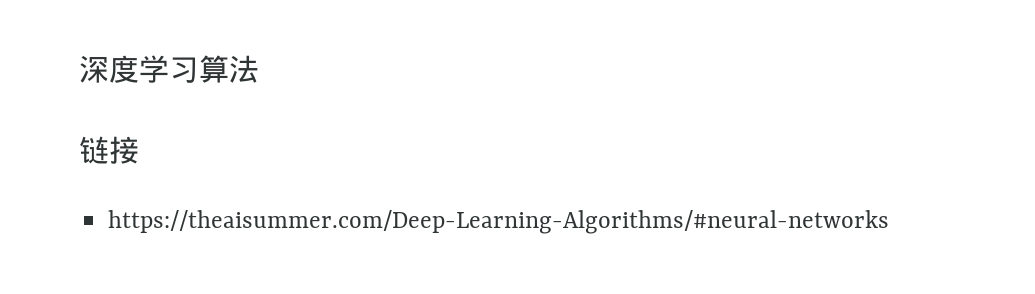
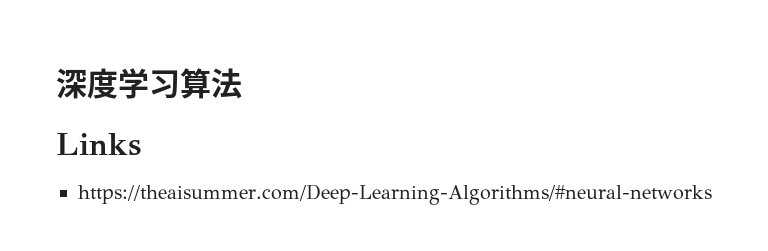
- 链接
+ Links

